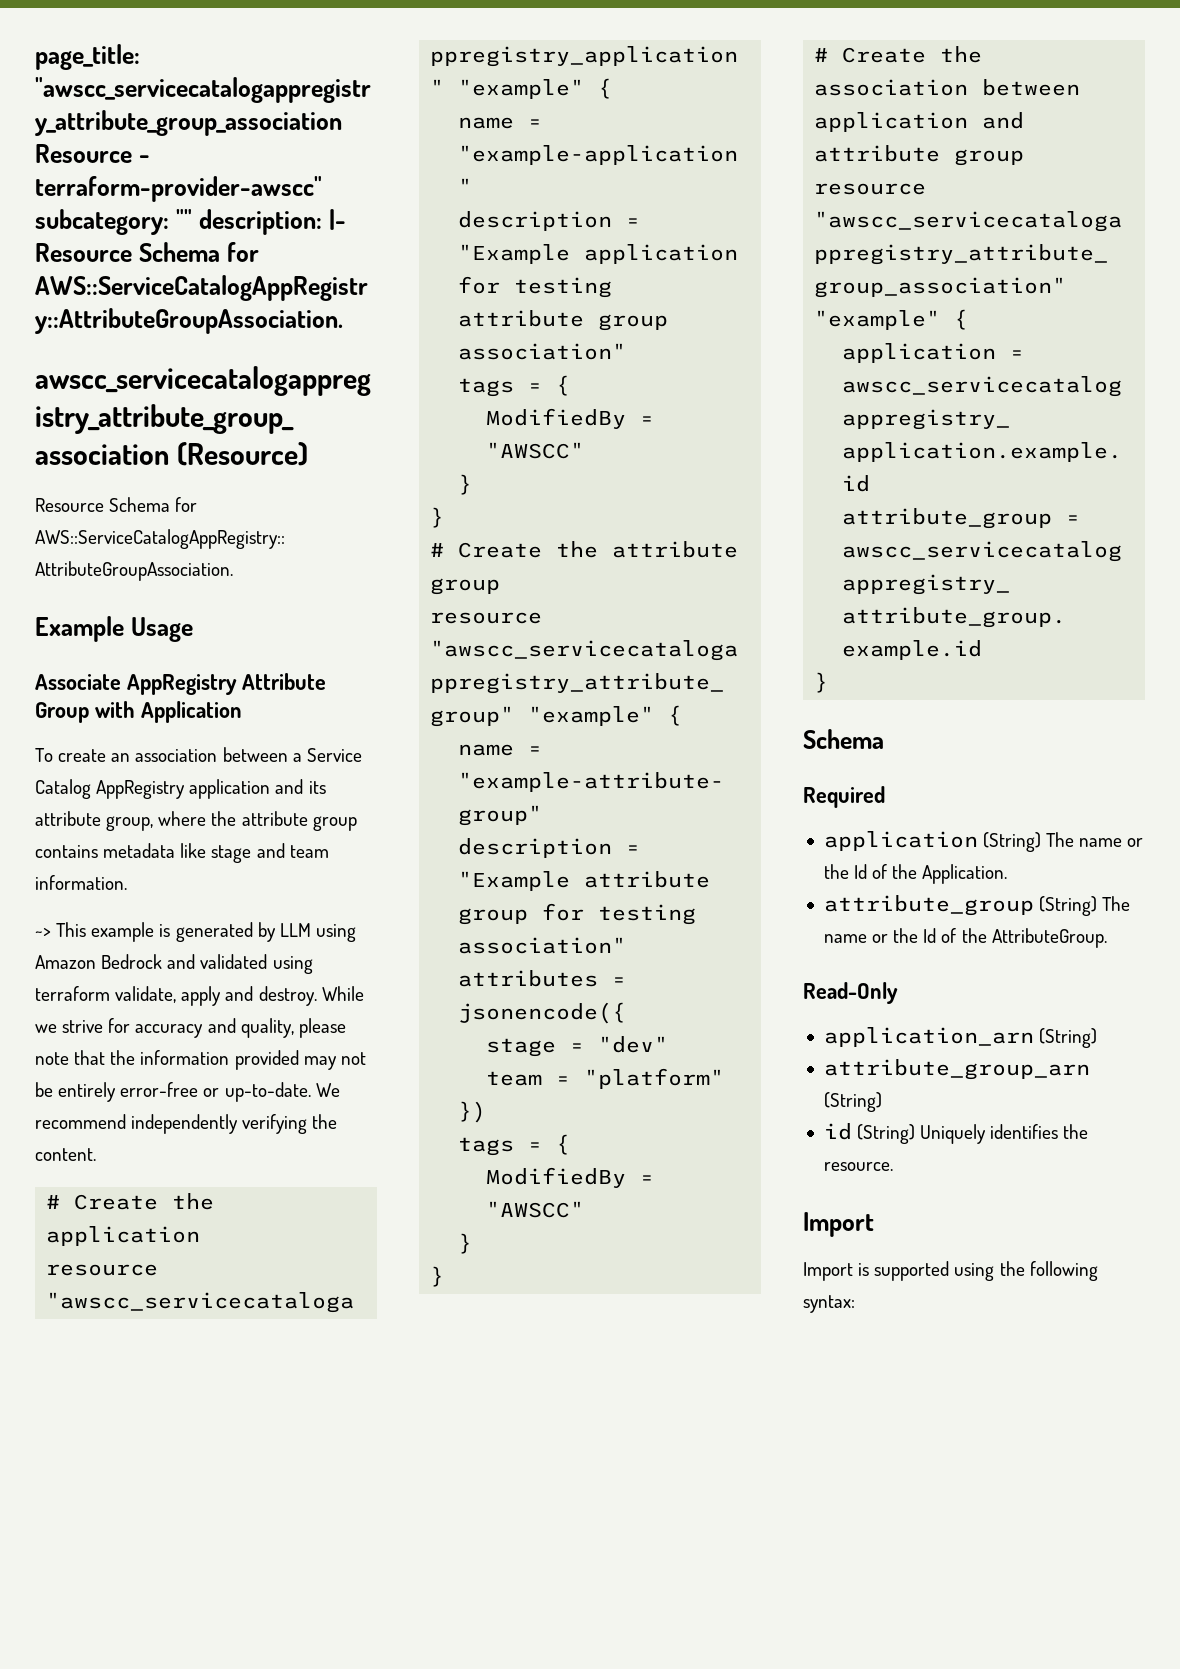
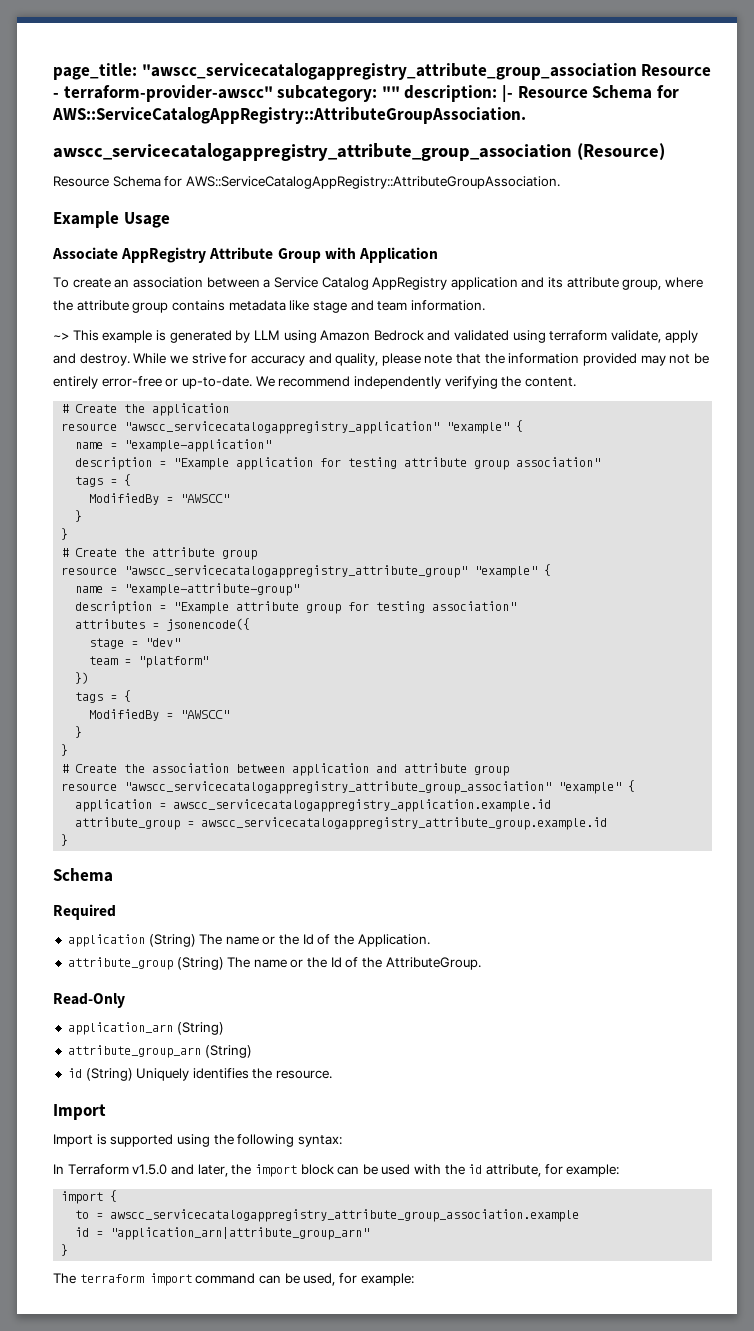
+ In Terraform v1.5.0 and later, the import block can be used with the id attribute, for example:
+ import {
+ to = awscc_servicecatalogappregistry_attribute_group_association.example
+ id = "application_arn|attribute_group_arn"
+ }
+ The terraform import command can be used, for example:

